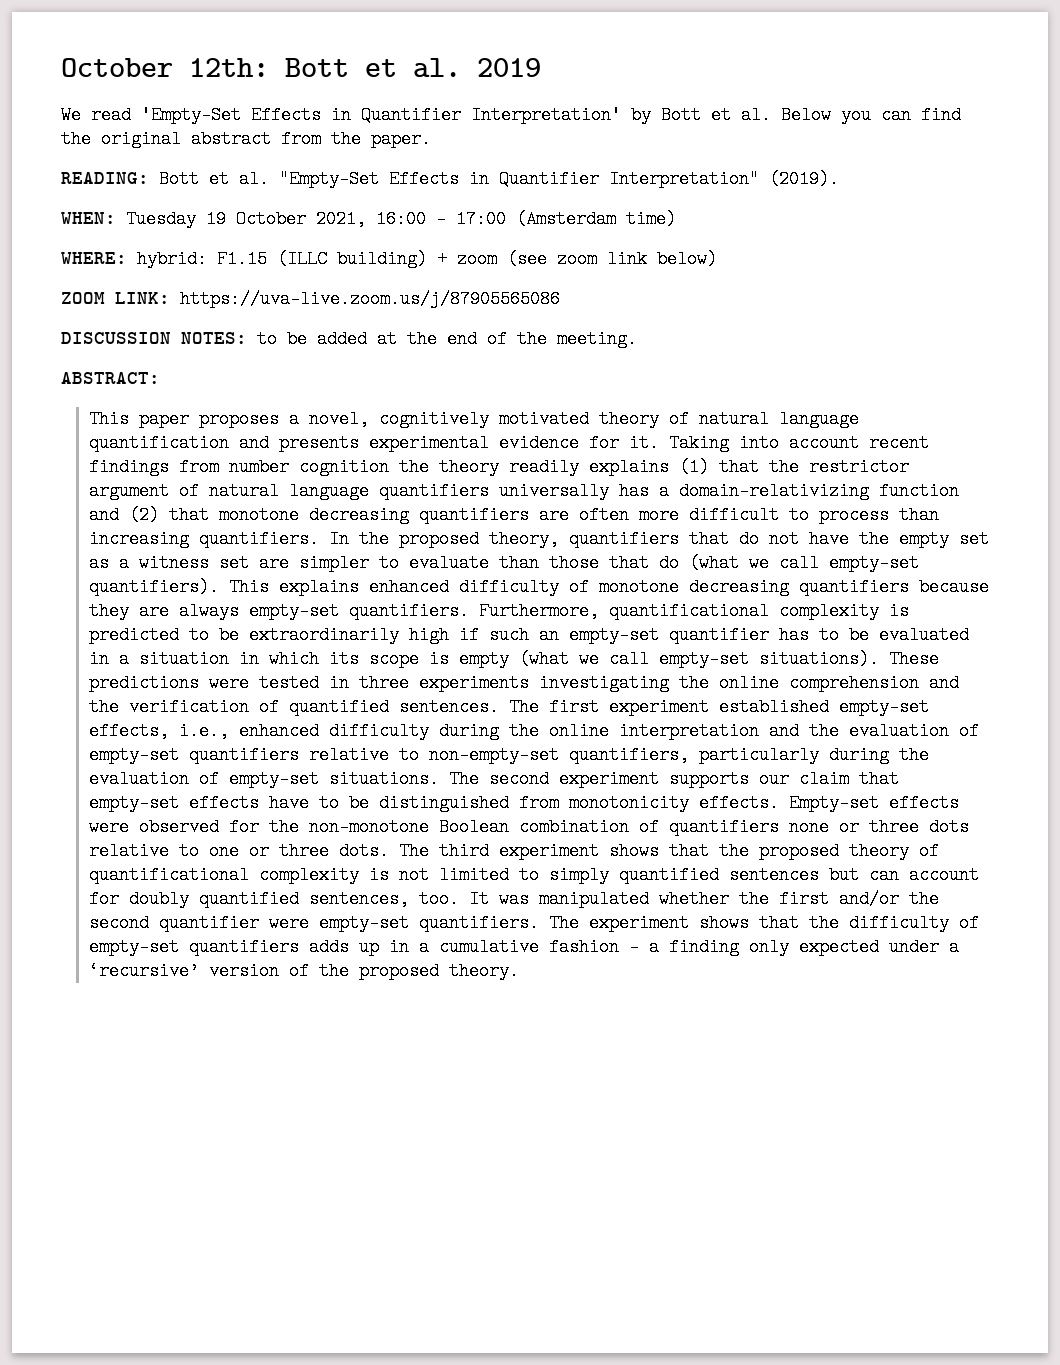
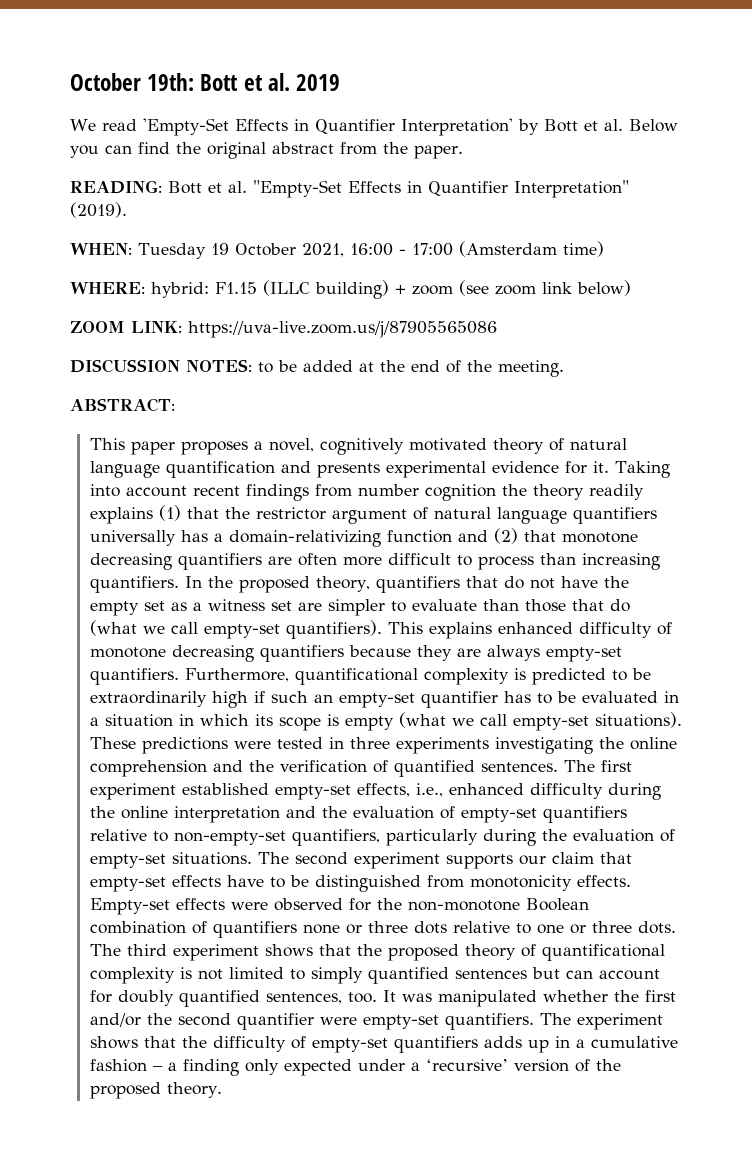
- October 12th: Bott et al. 2019
+ October 19th: Bott et al. 2019

